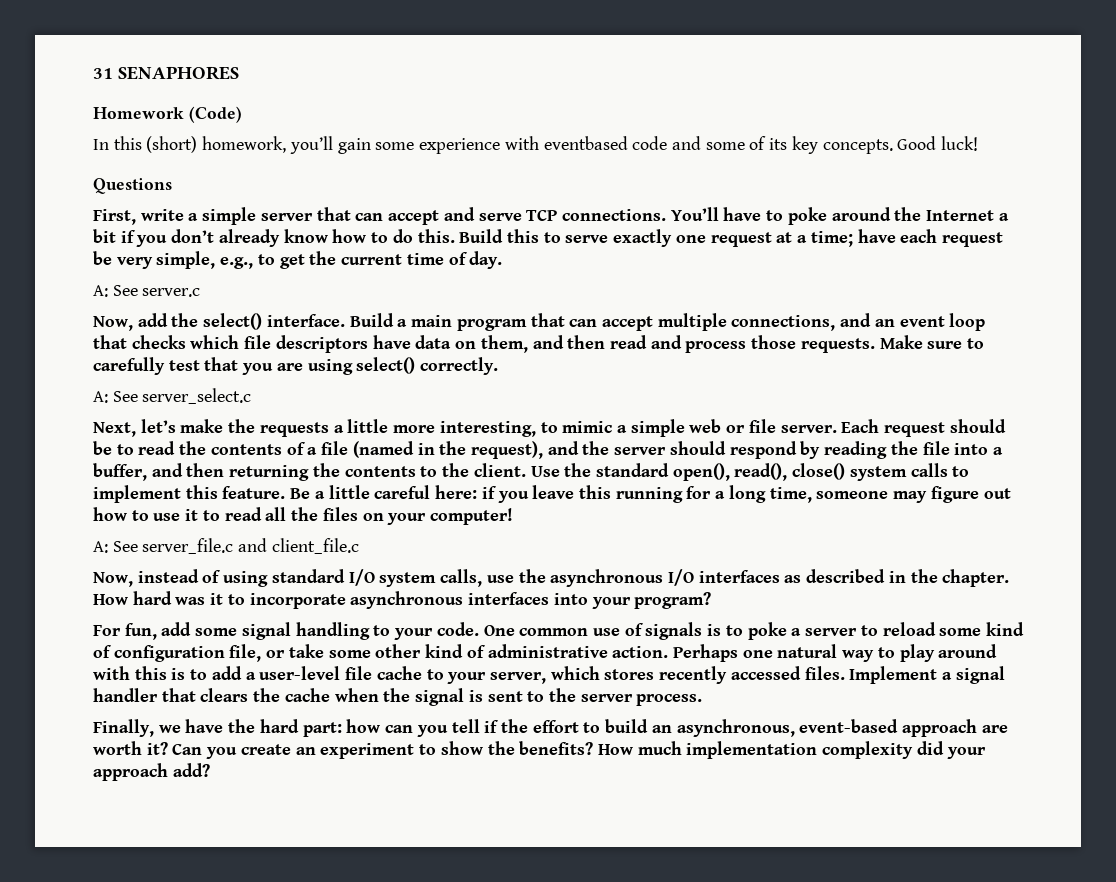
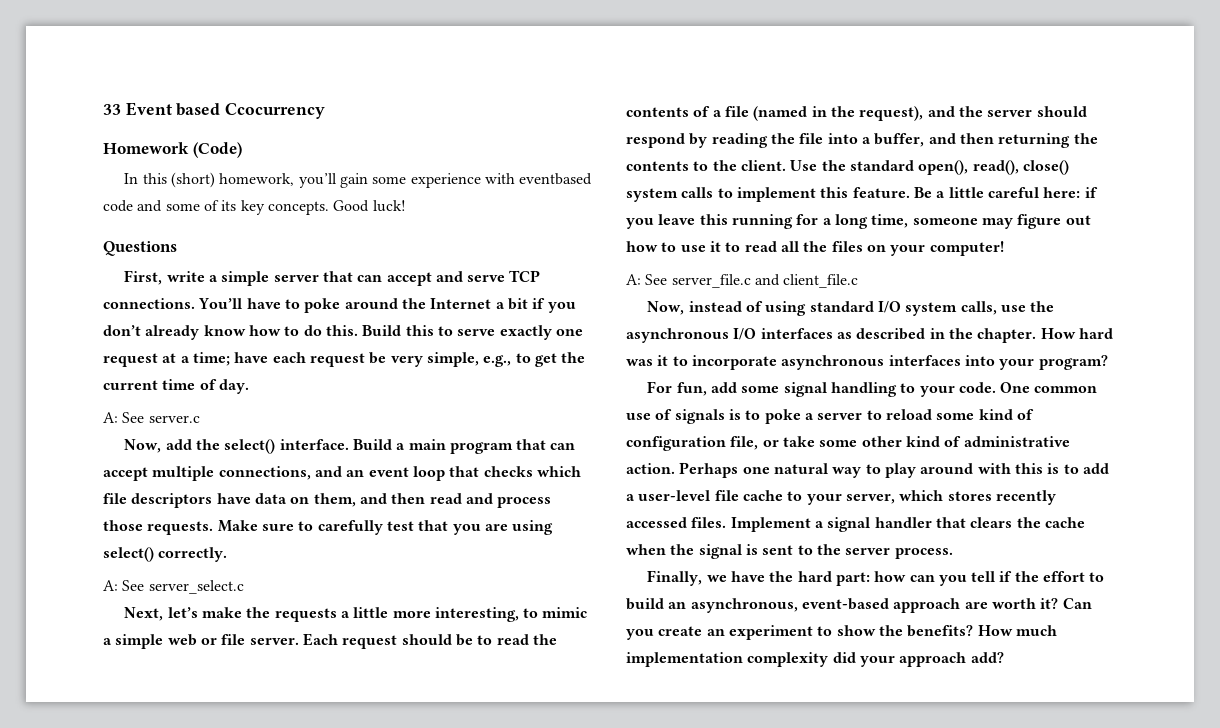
- 31 SENAPHORES
+ 33 Event based Ccocurrency

